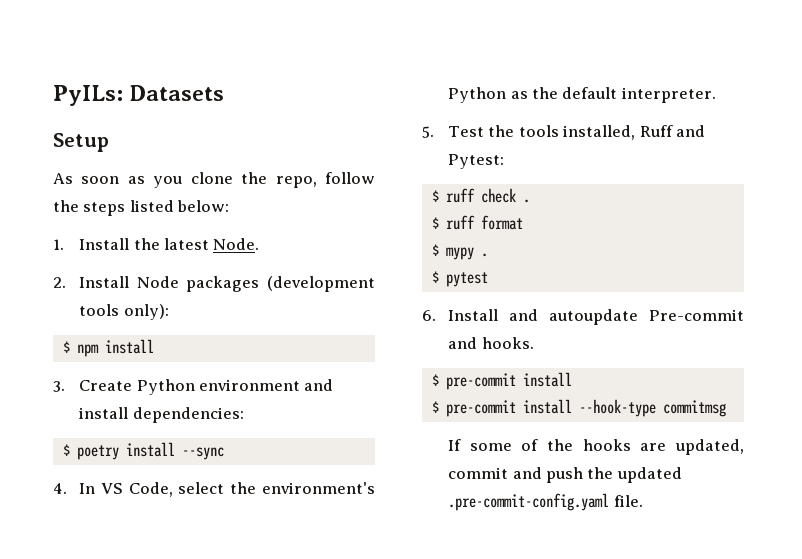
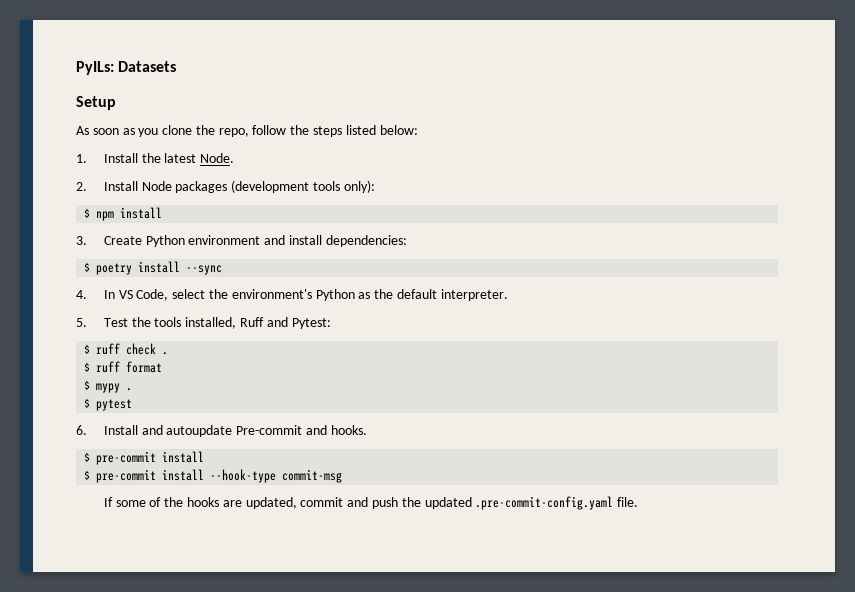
- $ pre-commit install --hook-type commitmsg
+ $ pre-commit install --hook-type commit-msg

